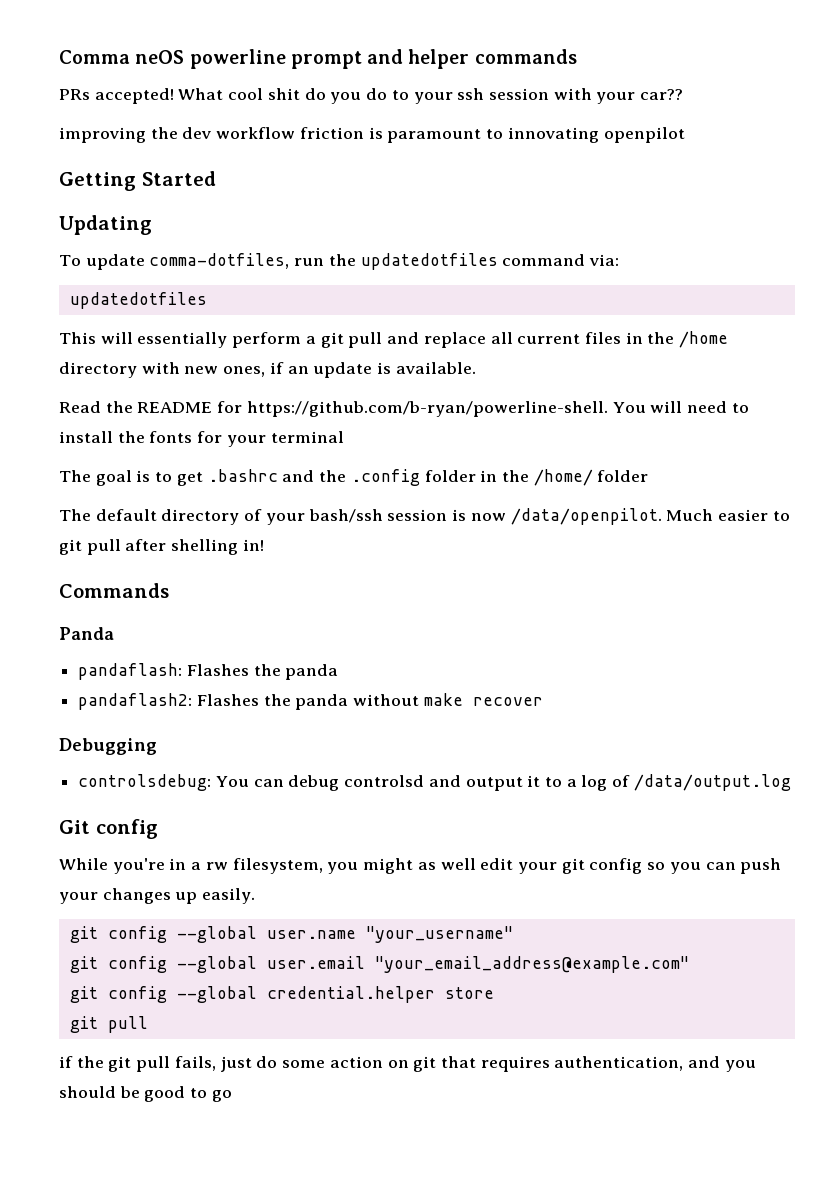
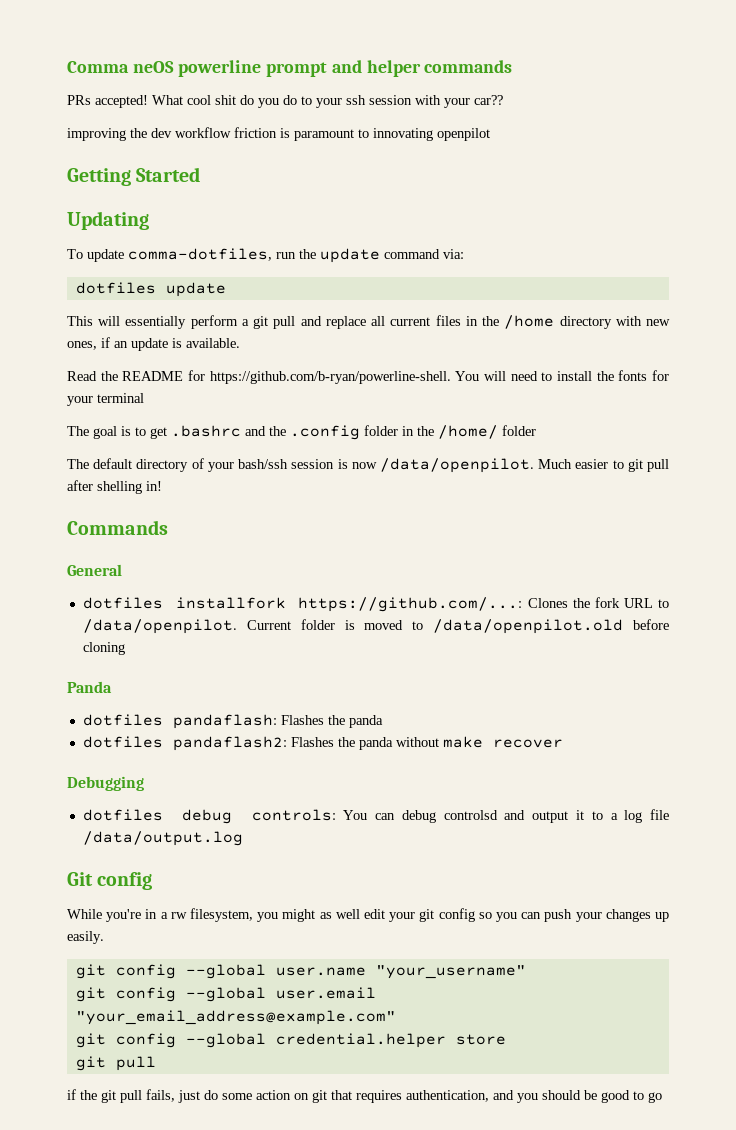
- To update comma-dotfiles, run the updatedotfiles command via:
- updatedotfiles
+ To update comma-dotfiles, run the update command via:
+ dotfiles update
+ General
+ dotfiles installfork https://github.com/...: Clones the fork URL to /data/openpilot. Current folder is moved to /data/openpilot.old before cloning
- pandaflash: Flashes the panda
+ dotfiles pandaflash: Flashes the panda
- pandaflash2: Flashes the panda without make recover
+ dotfiles pandaflash2: Flashes the panda without make recover
- controlsdebug: You can debug controlsd and output it to a log of /data/output.log
+ dotfiles debug controls: You can debug controlsd and output it to a log file /data/output.log

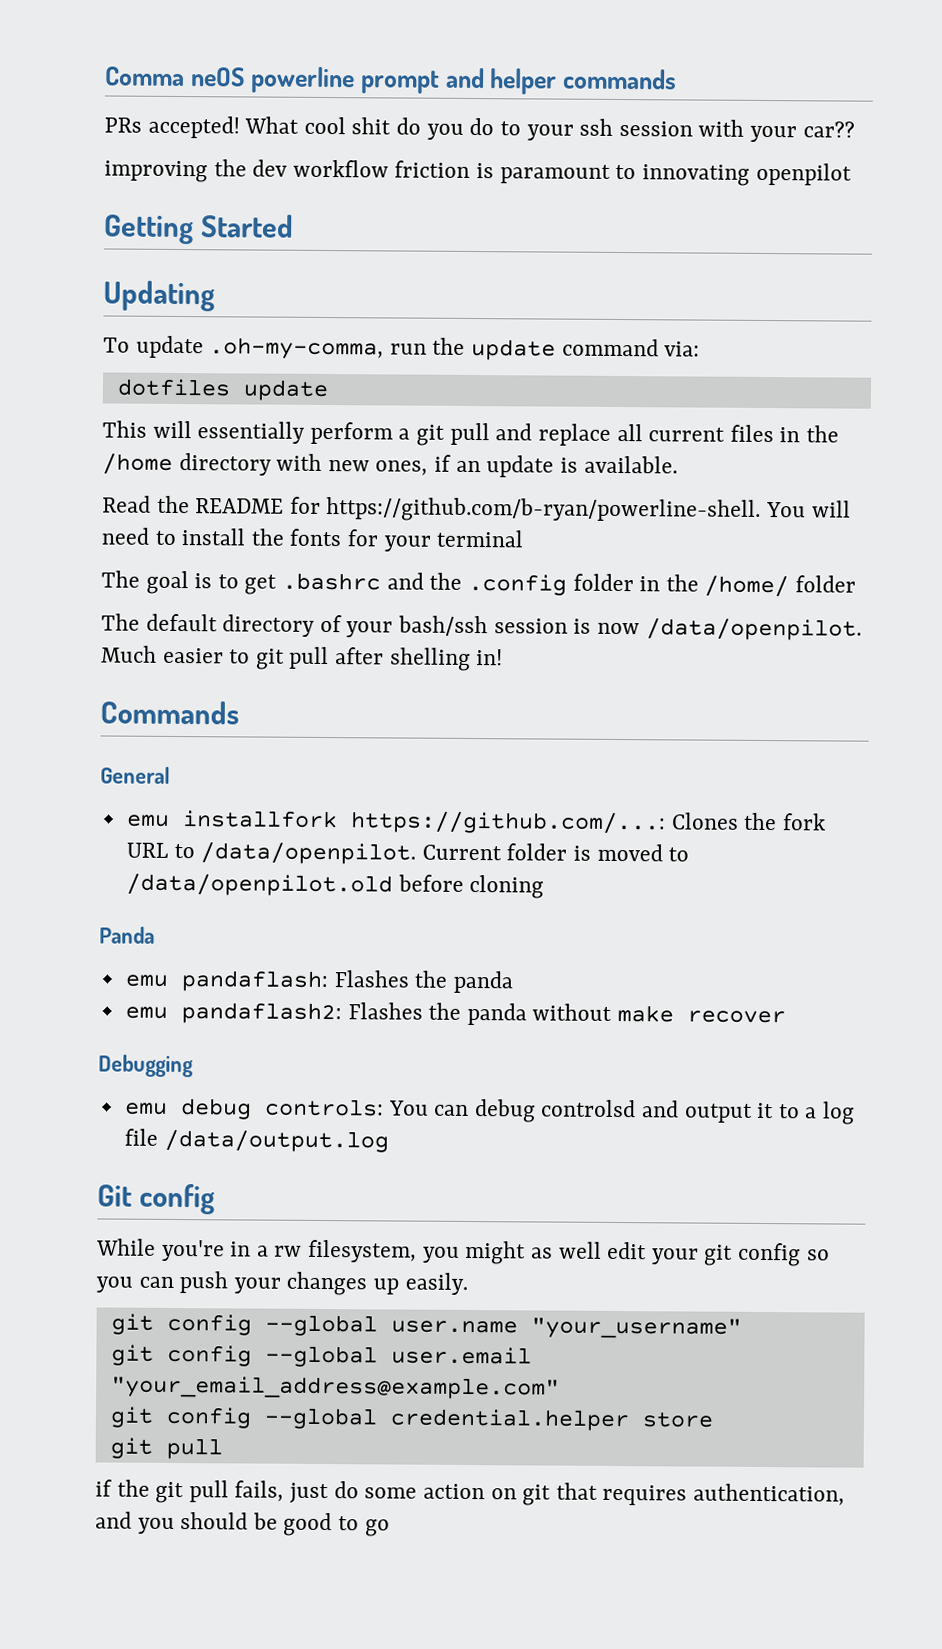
- To update comma-dotfiles, run the update command via:
+ To update .oh-my-comma, run the update command via:
- dotfiles installfork https://github.com/...: Clones the fork URL to /data/openpilot.
+ emu installfork https://github.com/...: Clones the fork URL to /data/openpilot.
- dotfiles pandaflash: Flashes the panda
+ emu pandaflash: Flashes the panda
- dotfiles pandaflash2: Flashes the panda without make recover
+ emu pandaflash2: Flashes the panda without make recover
- dotfiles debug controls: You can debug controlsd and output it to a log file /data/output.log
+ emu debug controls: You can debug controlsd and output it to a log file /data/output.log

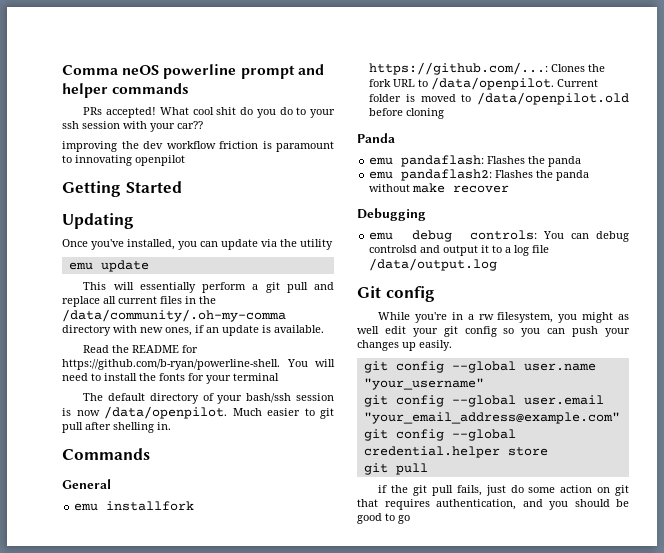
- To update .oh-my-comma, run the update command via:
- dotfiles update
+ Once you've installed, you can update via the utility
+ emu update
- This will essentially perform a git pull and replace all current files in the /home directory with new ones, if an update is available.
+ This will essentially perform a git pull and replace all current files in the /data/community/.oh-my-comma directory with new ones, if an update is available.
- The goal is to get .bashrc and the .config folder in the /home/ folder
- Much easier to git pull after shelling in!
+ Much easier to git pull after shelling in.

